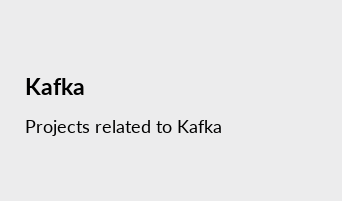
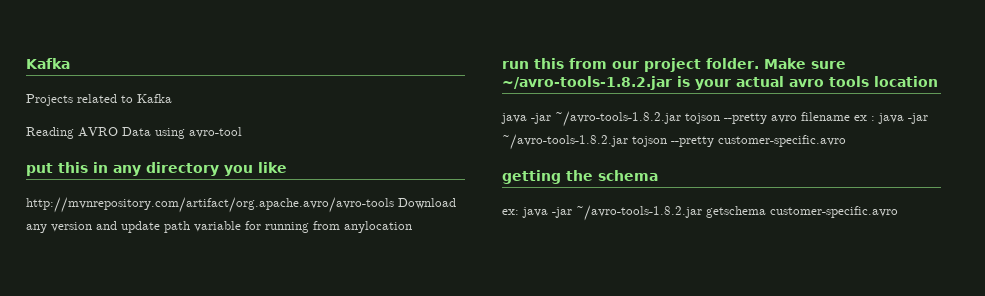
+ Reading AVRO Data using avro-tool
+ put this in any directory you like
+ http://mvnrepository.com/artifact/org.apache.avro/avro-tools Download any version and update path variable for running from anylocation
+ run this from our project folder. Make sure ~/avro-tools-1.8.2.jar is your actual avro tools location
+ java -jar ~/avro-tools-1.8.2.jar tojson --pretty avro filename ex : java -jar ~/avro-tools-1.8.2.jar tojson --pretty customer-specific.avro
+ getting the schema
+ ex: java -jar ~/avro-tools-1.8.2.jar getschema customer-specific.avro

